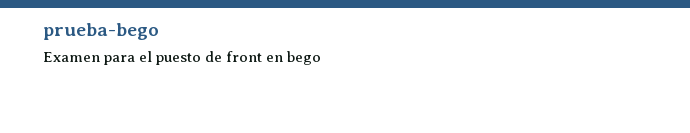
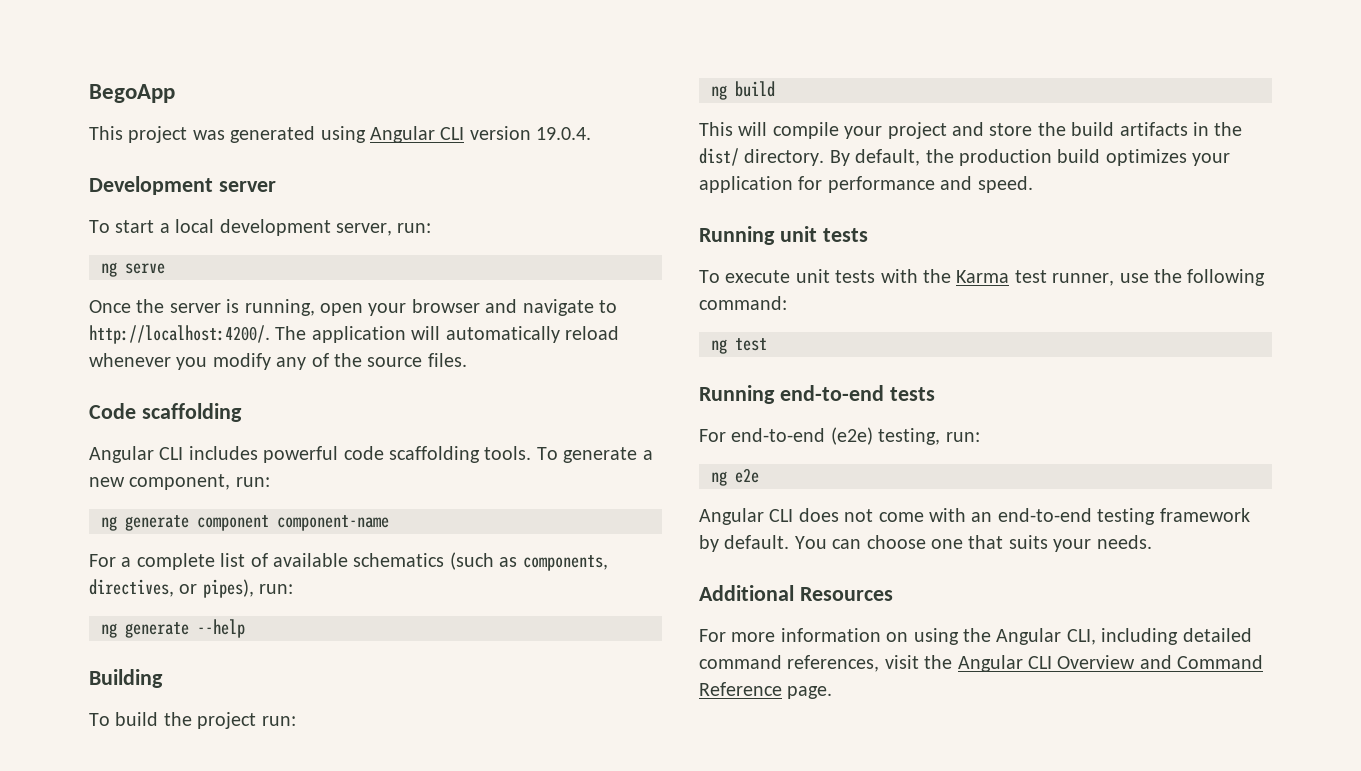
- prueba-bego
- Examen para el puesto de front en bego
+ BegoApp
+ This project was generated using Angular CLI version 19.0.4.
+ Development server
+ To start a local development server, run:
+ ng serve
+ Once the server is running, open your browser and navigate to http://localhost:4200/. The application will automatically reload whenever you modify any of the source files.
+ Code scaffolding
+ Angular CLI includes powerful code scaffolding tools. To generate a new component, run:
+ ng generate component component-name
+ For a complete list of available schematics (such as components, directives, or pipes), run:
+ ng generate --help
+ Building
+ To build the project run:
+ ng build
+ This will compile your project and store the build artifacts in the dist/ directory. By default, the production build optimizes your application for performance and speed.
+ Running unit tests
+ To execute unit tests with the Karma test runner, use the following command:
+ ng test
+ Running end-to-end tests
+ For end-to-end (e2e) testing, run:
+ ng e2e
+ Angular CLI does not come with an end-to-end testing framework by default. You can choose one that suits your needs.
+ Additional Resources
+ For more information on using the Angular CLI, including detailed command references, visit the Angular CLI Overview and Command Reference page.

